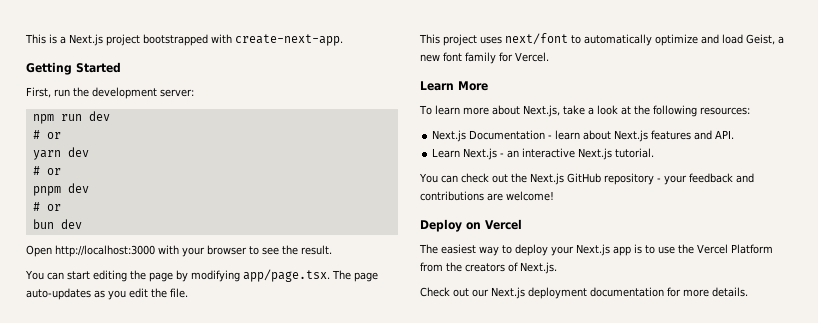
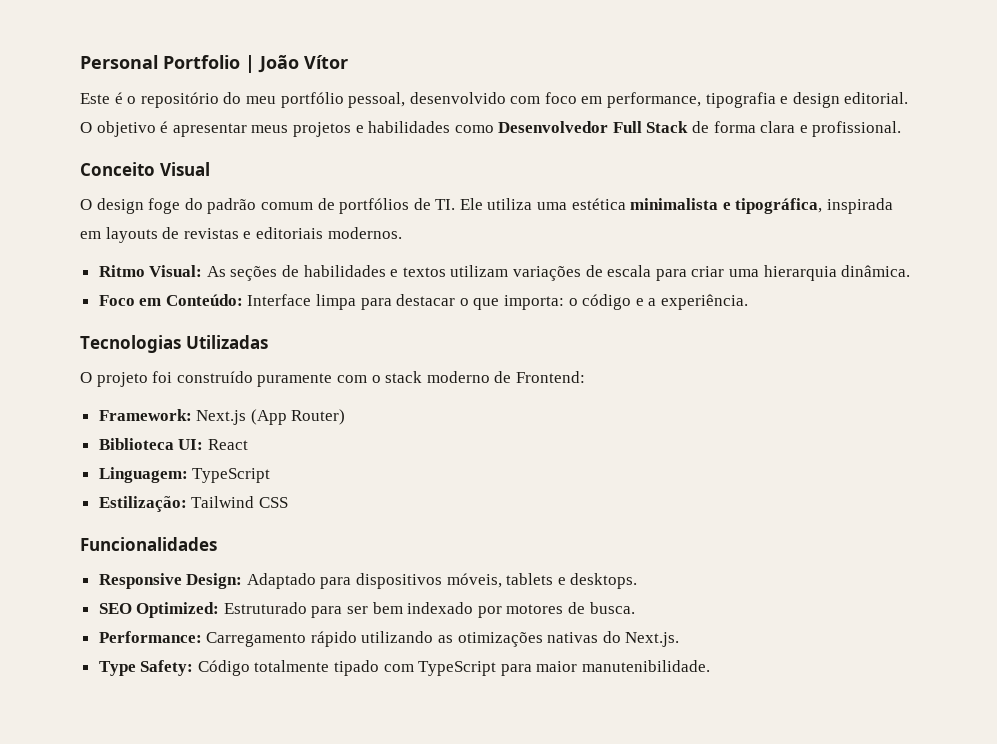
- This is a Next.js project bootstrapped with create-next-app.
- Getting Started
- First, run the development server:
- npm run dev
- # or
- yarn dev
- # or
- pnpm dev
- # or
- bun dev
- Open http://localhost:3000 with your browser to see the result.
- You can start editing the page by modifying app/page.tsx. The page auto-updates as you edit the file.
- This project uses next/font to automatically optimize and load Geist, a new font family for Vercel.
- Learn More
- To learn more about Next.js, take a look at the following resources:
- Next.js Documentation - learn about Next.js features and API.
- Learn Next.js - an interactive Next.js tutorial.
- You can check out the Next.js GitHub repository - your feedback and contributions are welcome!
- Deploy on Vercel
- The easiest way to deploy your Next.js app is to use the Vercel Platform from the creators of Next.js.
- Check out our Next.js deployment documentation for more details.
+ Personal Portfolio | João Vítor
+ Este é o repositório do meu portfólio pessoal, desenvolvido com foco em performance, tipografia e design editorial. O objetivo é apresentar meus projetos e habilidades como Desenvolvedor Full Stack de forma clara e profissional.
+ Conceito Visual
+ O design foge do padrão comum de portfólios de TI. Ele utiliza uma estética minimalista e tipográfica, inspirada em layouts de revistas e editoriais modernos.
+ Ritmo Visual: As seções de habilidades e textos utilizam variações de escala para criar uma hierarquia dinâmica.
+ Foco em Conteúdo: Interface limpa para destacar o que importa: o código e a experiência.
+ Tecnologias Utilizadas
+ O projeto foi construído puramente com o stack moderno de Frontend:
+ Framework: Next.js (App Router)
+ Biblioteca UI: React
+ Linguagem: TypeScript
+ Estilização: Tailwind CSS
+ Funcionalidades
+ Responsive Design: Adaptado para dispositivos móveis, tablets e desktops.
+ SEO Optimized: Estruturado para ser bem indexado por motores de busca.
+ Performance: Carregamento rápido utilizando as otimizações nativas do Next.js.
+ Type Safety: Código totalmente tipado com TypeScript para maior manutenibilidade.

